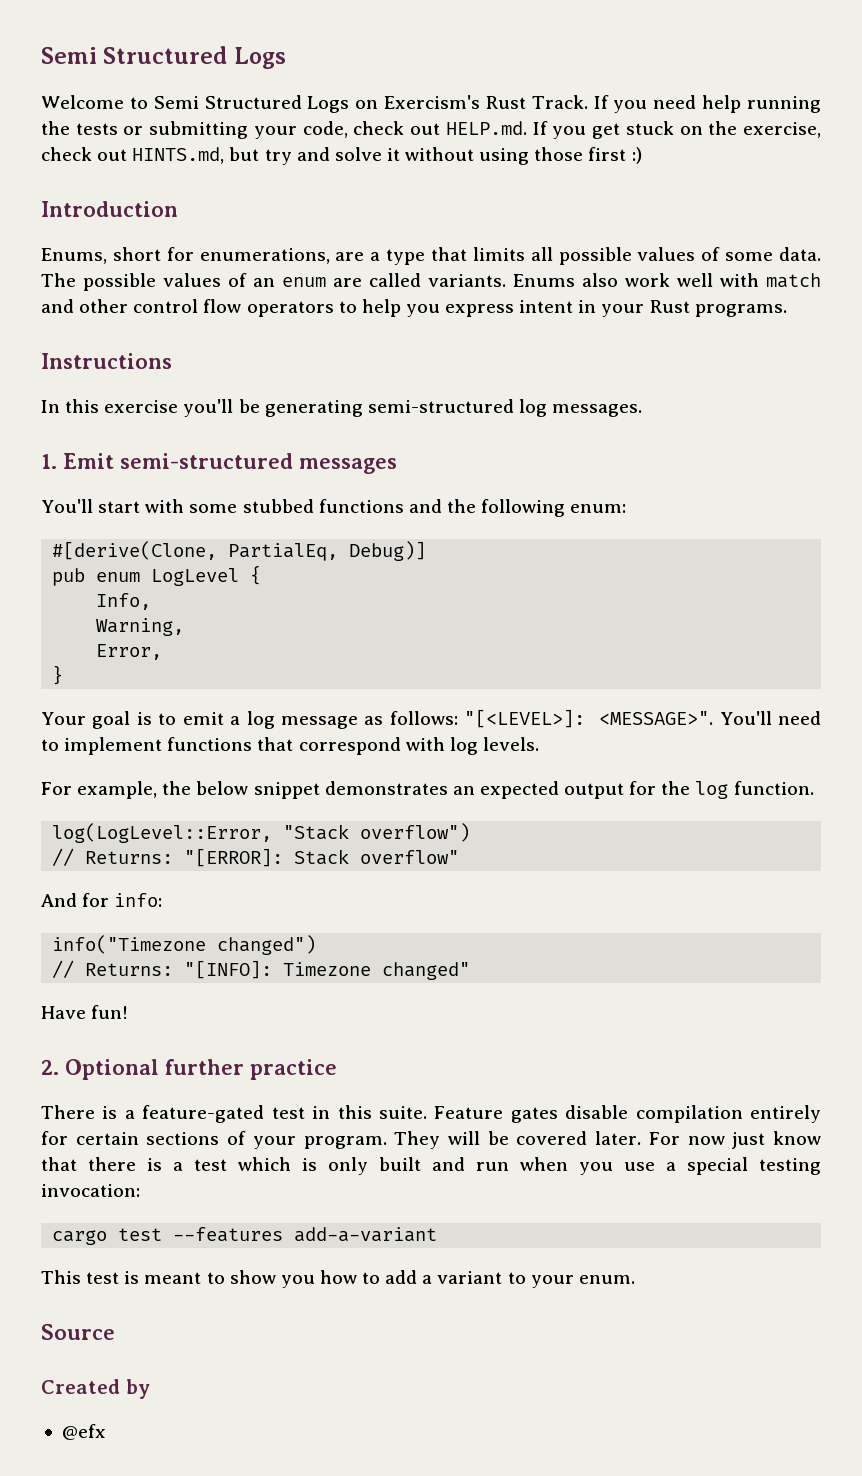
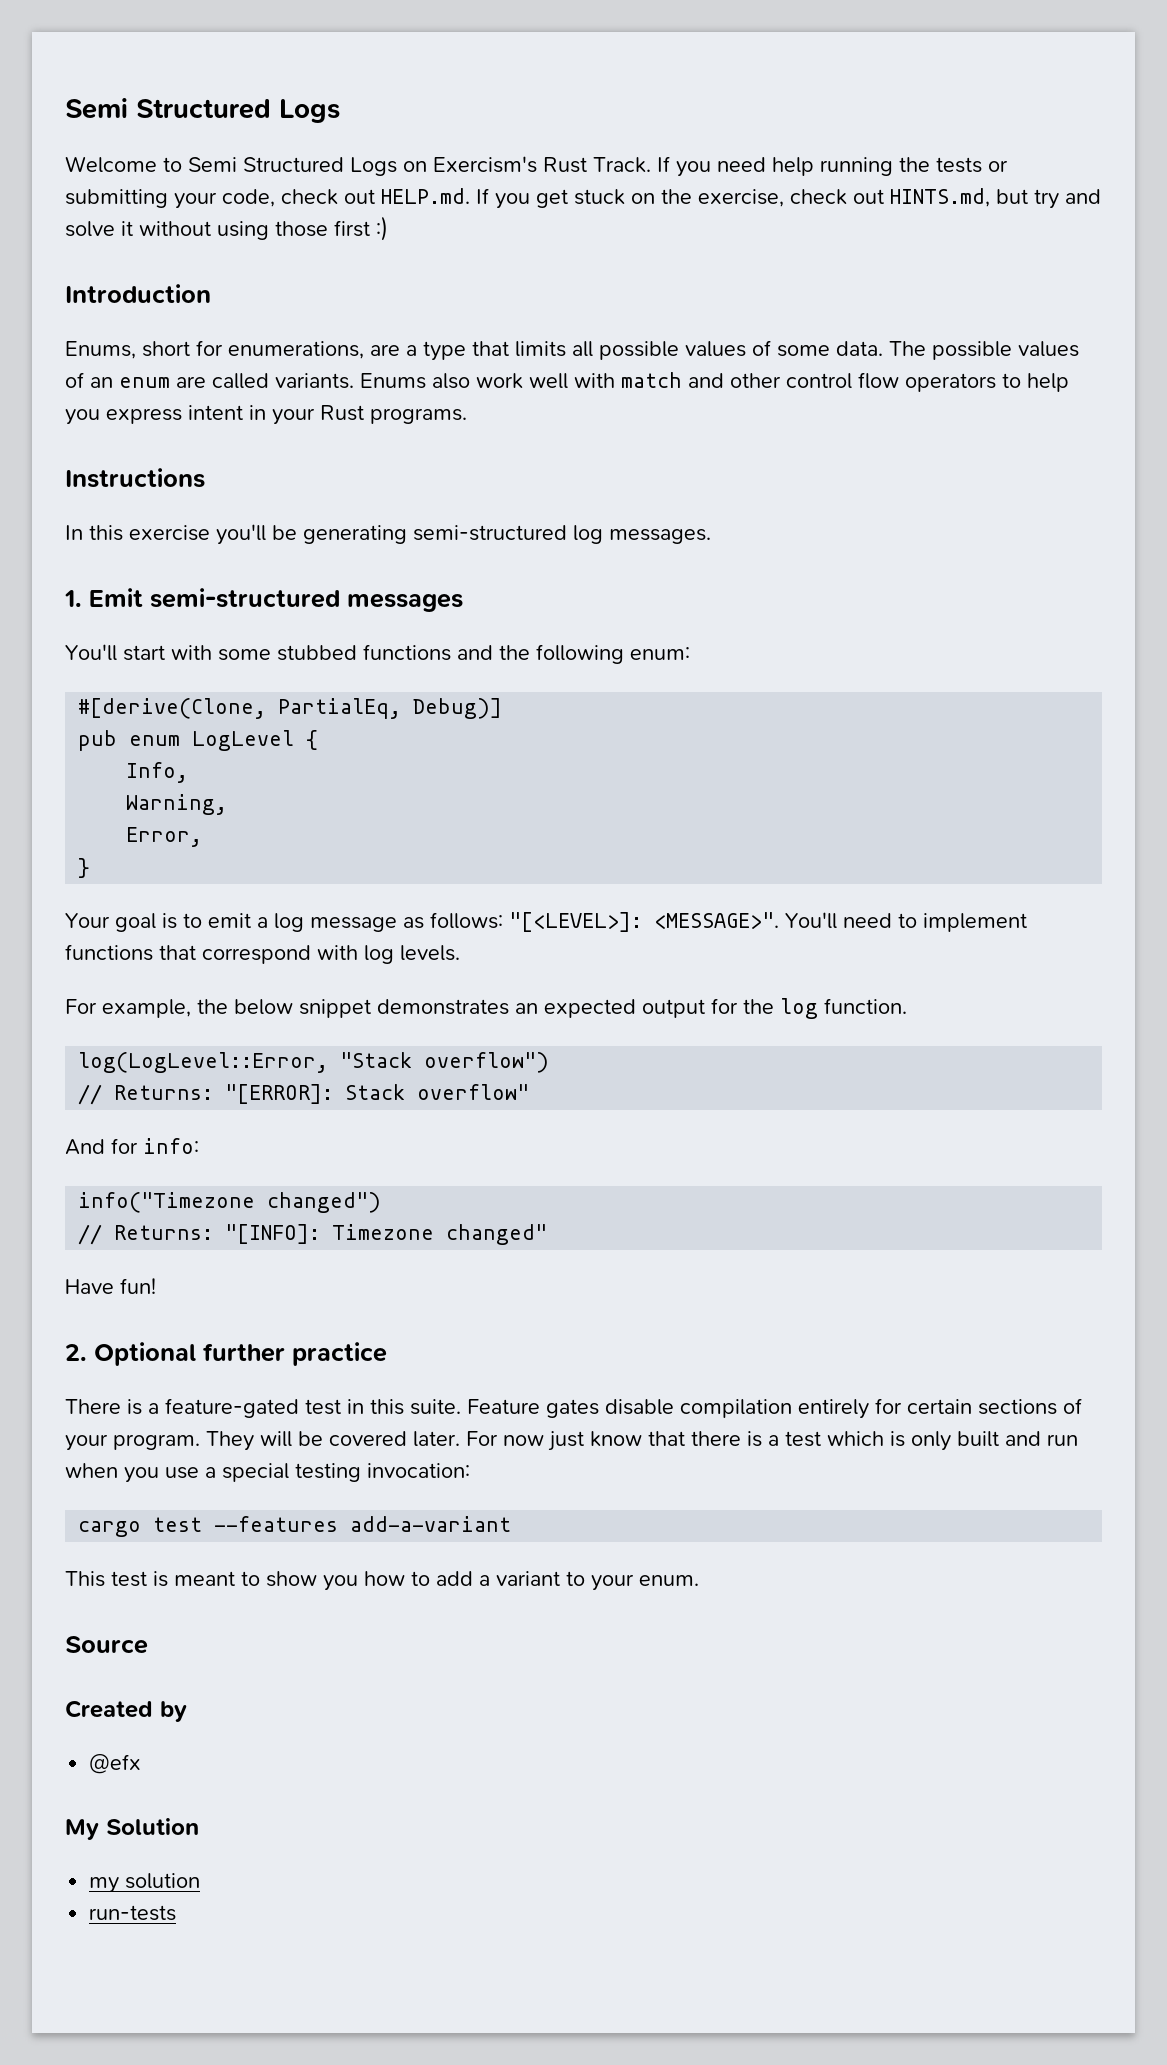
+ My Solution
+ my solution
+ run-tests

